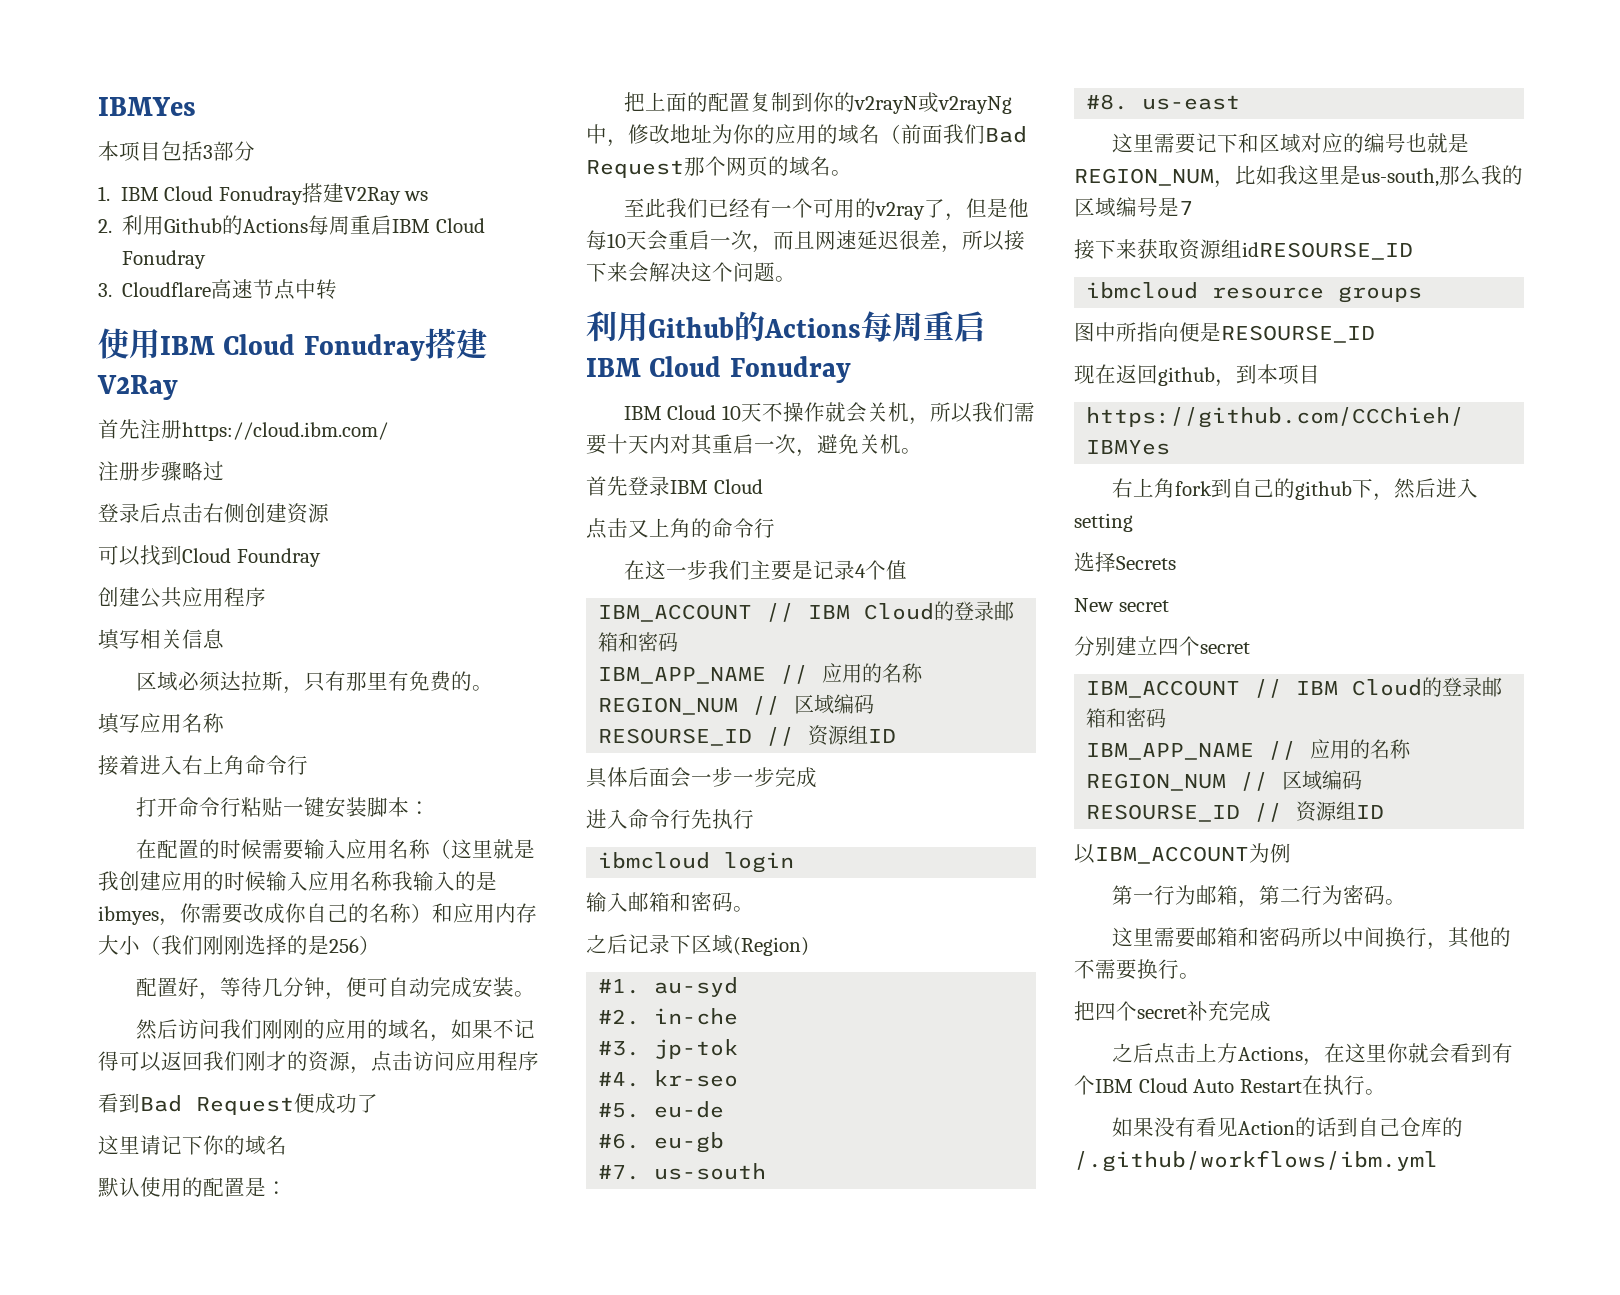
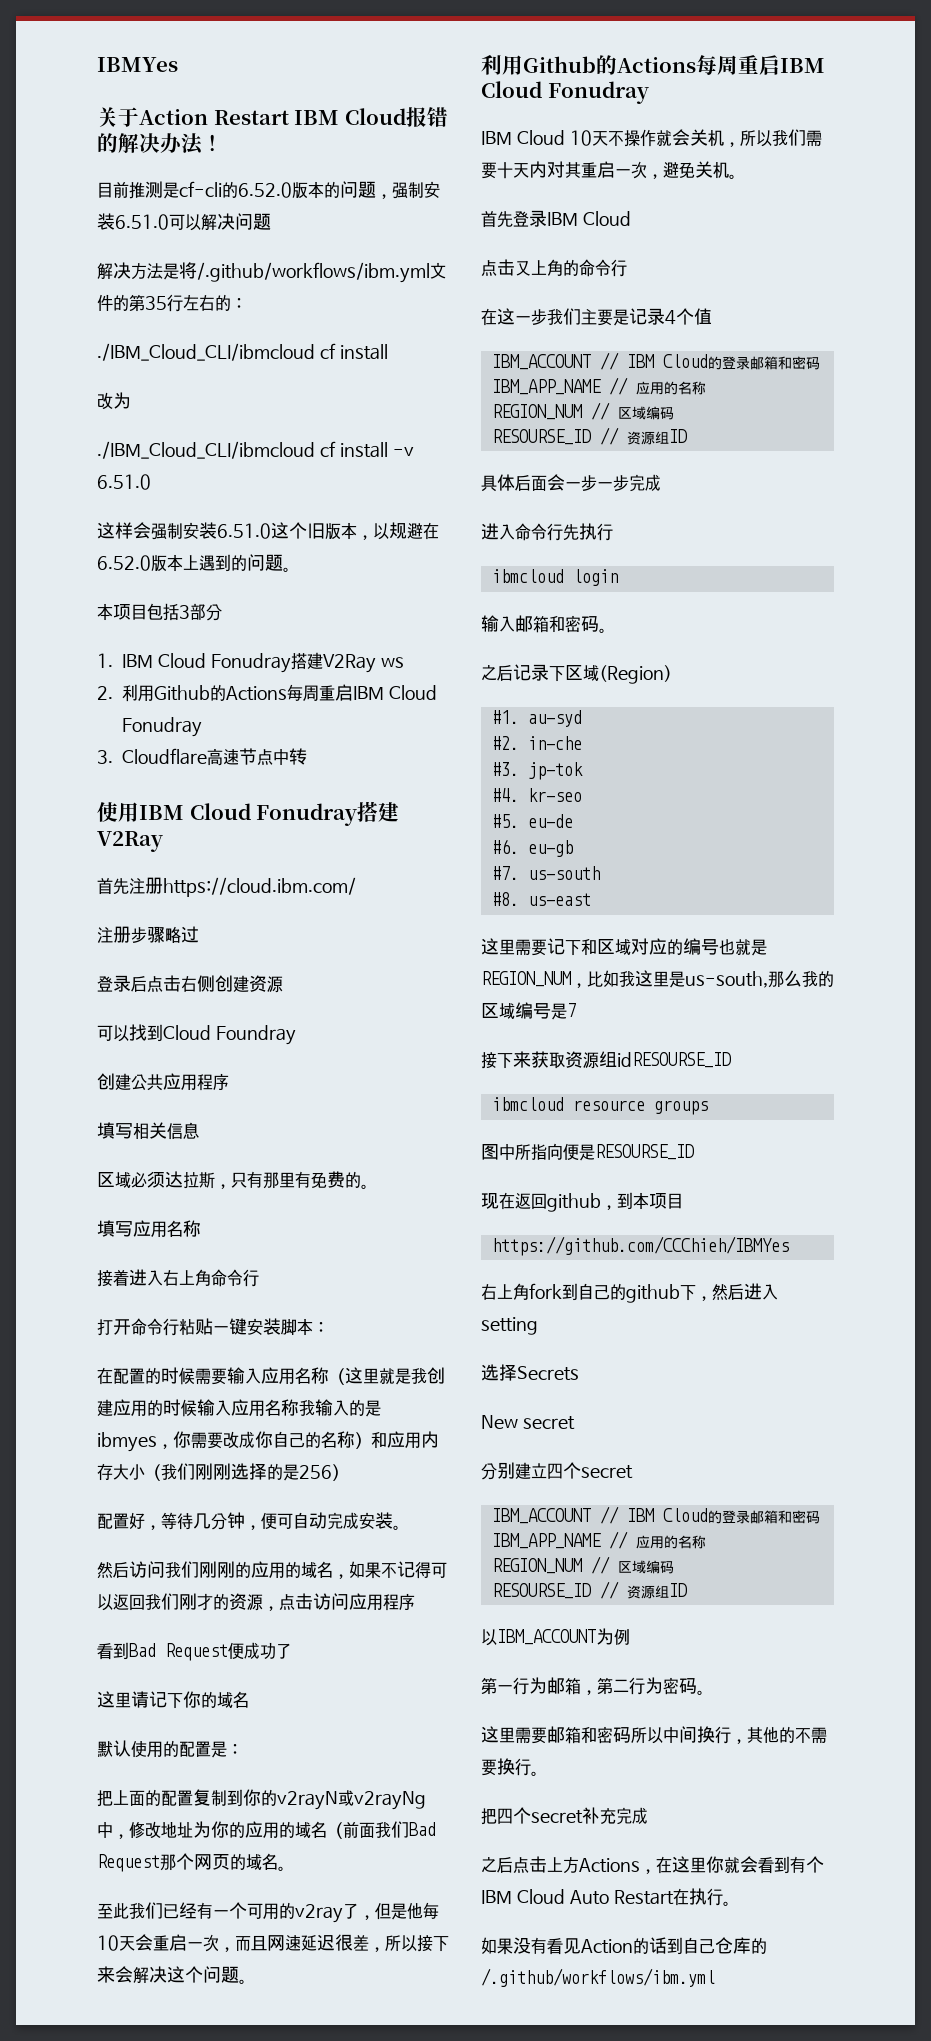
+ 关于Action Restart IBM Cloud报错的解决办法！
+ 目前推测是cf-cli的6.52.0版本的问题，强制安装6.51.0可以解决问题
+ 解决方法是将/.github/workflows/ibm.yml文件的第35行左右的：
+ ./IBM_Cloud_CLI/ibmcloud cf install
+ 改为
+ ./IBM_Cloud_CLI/ibmcloud cf install -v 6.51.0
+ 这样会强制安装6.51.0这个旧版本，以规避在6.52.0版本上遇到的问题。

